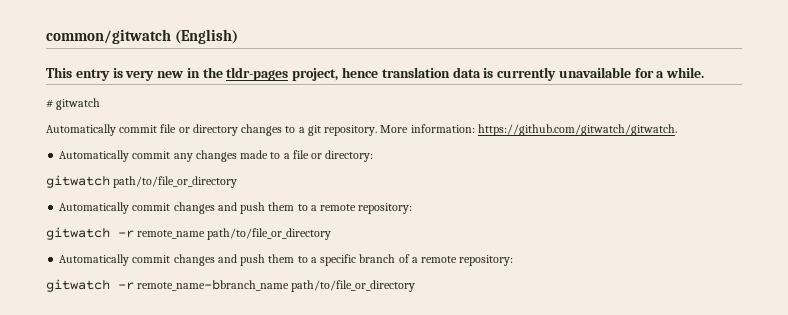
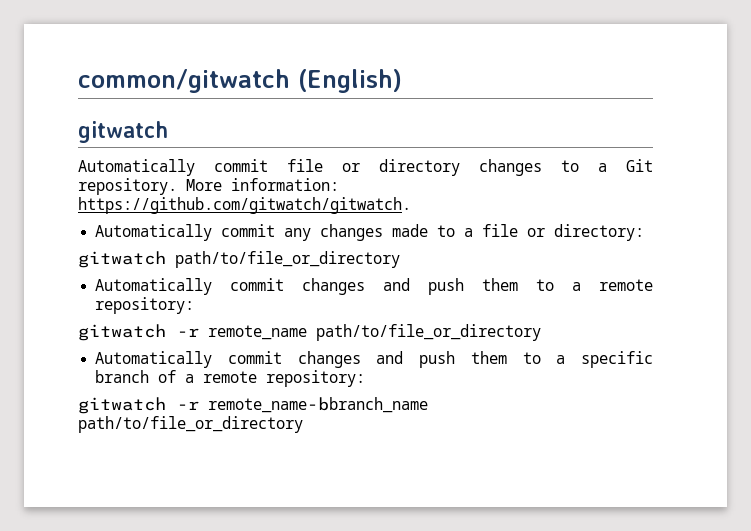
  common/gitwatch (English)
- This entry is very new in the tldr-pages project, hence translation data is currently unavailable for a while.
- # gitwatch
+ gitwatch
- Automatically commit file or directory changes to a git repository.
+ Automatically commit file or directory changes to a Git repository.

